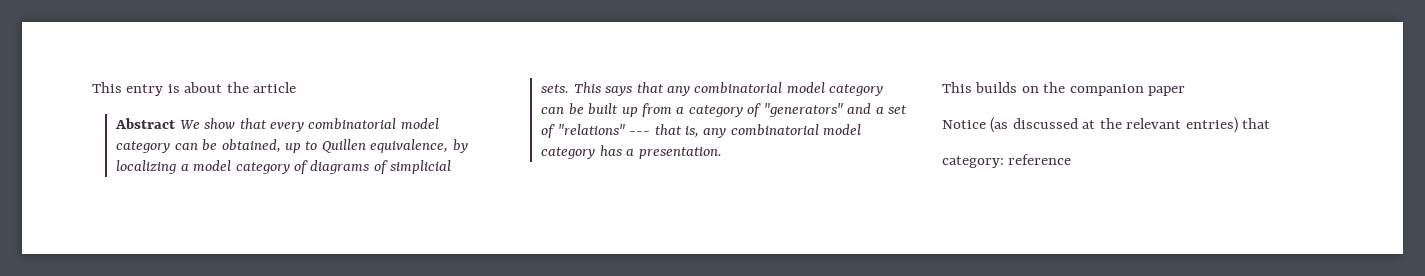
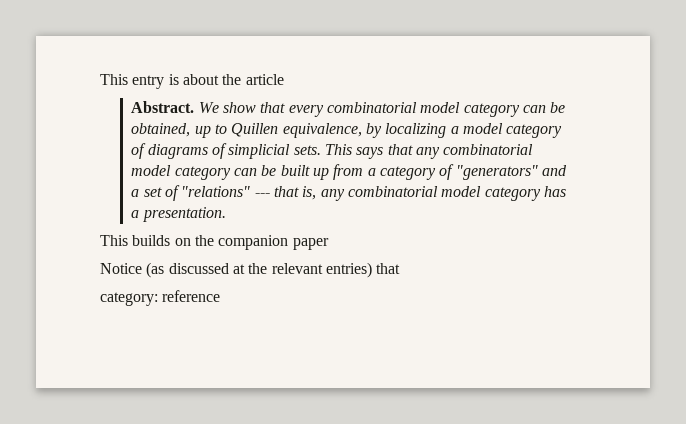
- Abstract We show that every combinatorial model category can be obtained, up to Quillen equivalence, by localizing a model category of diagrams of simplicial sets.
+ Abstract. We show that every combinatorial model category can be obtained, up to Quillen equivalence, by localizing a model category of diagrams of simplicial sets.

